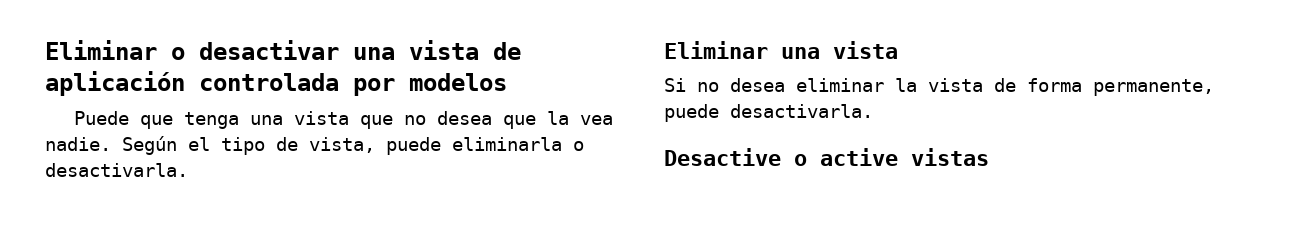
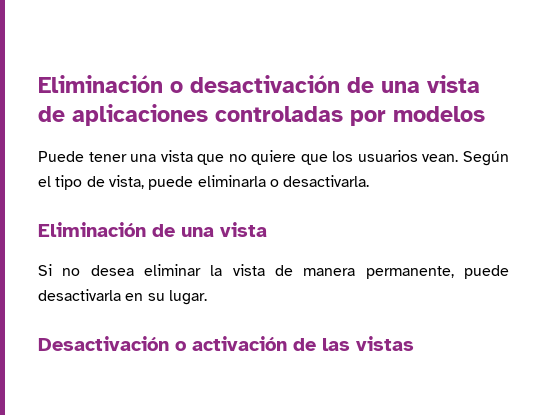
- Eliminar o desactivar una vista de aplicación controlada por modelos
+ Eliminación o desactivación de una vista de aplicaciones controladas por modelos
- Puede que tenga una vista que no desea que la vea nadie.
+ Puede tener una vista que no quiere que los usuarios vean.
- Eliminar una vista
+ Eliminación de una vista
- Si no desea eliminar la vista de forma permanente, puede desactivarla.
- Desactive o active vistas
+ Si no desea eliminar la vista de manera permanente, puede desactivarla en su lugar.
+ Desactivación o activación de las vistas

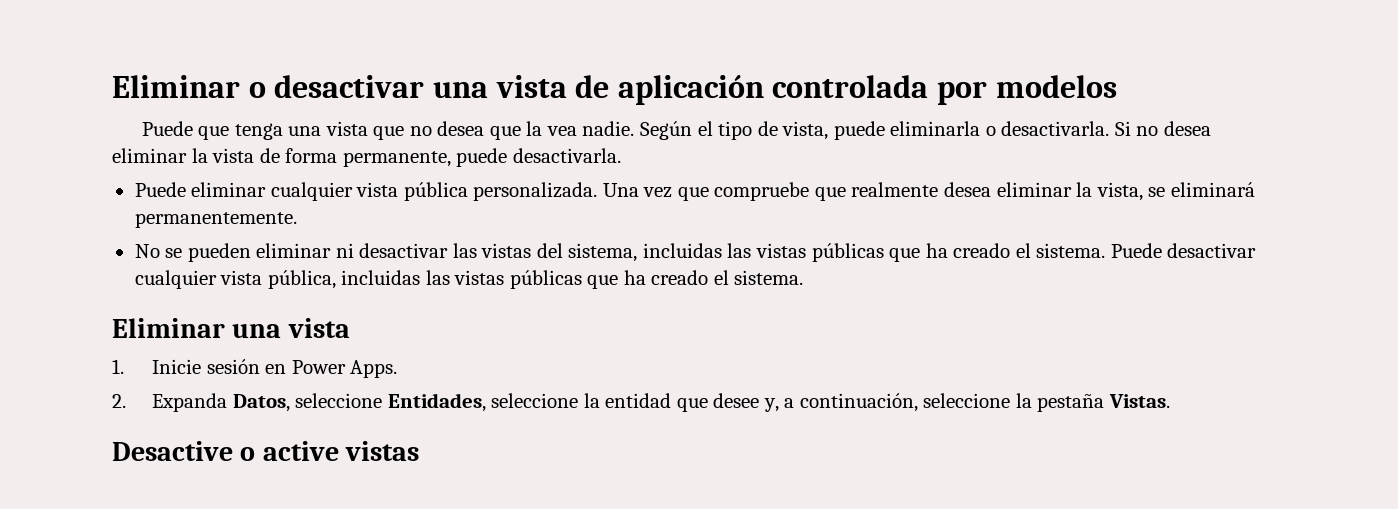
- Eliminación o desactivación de una vista de aplicaciones controladas por modelos
+ Eliminar o desactivar una vista de aplicación controlada por modelos
- Puede tener una vista que no quiere que los usuarios vean.
+ Puede que tenga una vista que no desea que la vea nadie.
- Según el tipo de vista, puede eliminarla o desactivarla.
- Eliminación de una vista
- Si no desea eliminar la vista de manera permanente, puede desactivarla en su lugar.
- Desactivación o activación de las vistas
+ Según el tipo de vista, puede eliminarla o desactivarla. Si no desea eliminar la vista de forma permanente, puede desactivarla.
+ Puede eliminar cualquier vista pública personalizada. Una vez que compruebe que realmente desea eliminar la vista, se eliminará permanentemente.
+ No se pueden eliminar ni desactivar las vistas del sistema, incluidas las vistas públicas que ha creado el sistema. Puede desactivar cualquier vista pública, incluidas las vistas públicas que ha creado el sistema.
+ Eliminar una vista
+ 1. Inicie sesión en Power Apps.
+ 2. Expanda Datos, seleccione Entidades, seleccione la entidad que desee y, a continuación, seleccione la pestaña Vistas.
+ Desactive o active vistas

